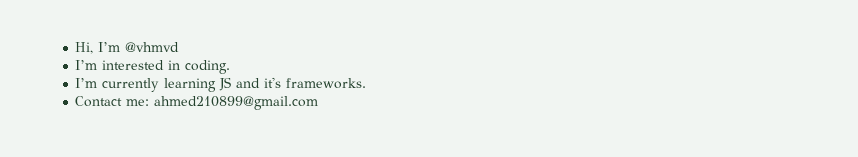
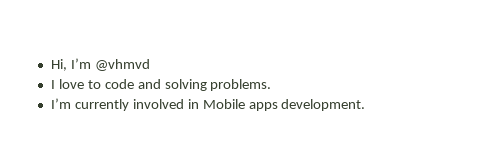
- I’m interested in coding.
- I’m currently learning JS and it's frameworks.
- Contact me: ahmed210899@gmail.com
+ I love to code and solving problems.
+ I’m currently involved in Mobile apps development.

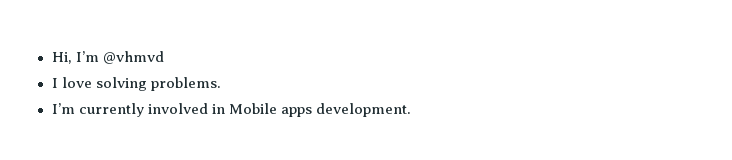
- I love to code and solving problems.
+ I love solving problems.

